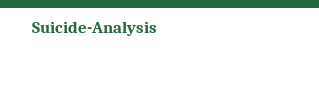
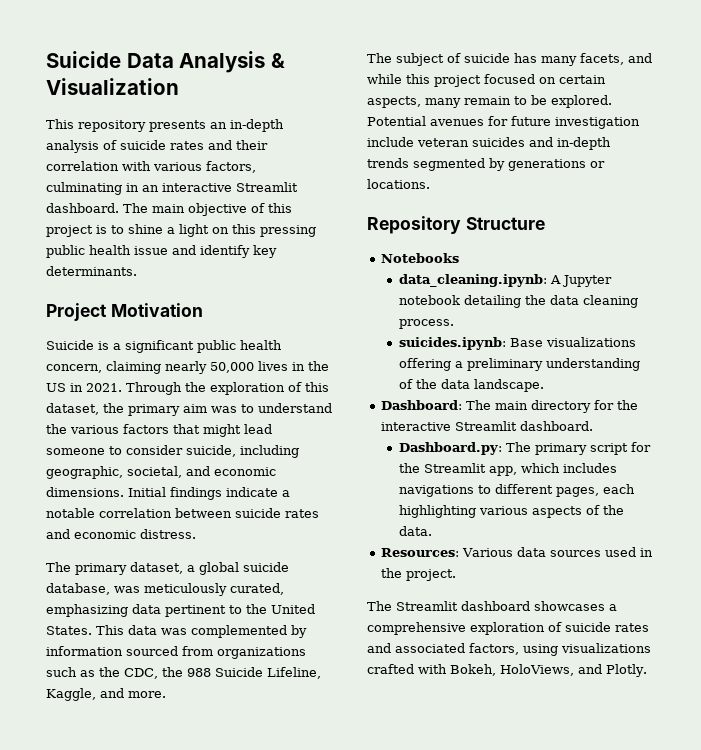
- Suicide-Analysis
+ Suicide Data Analysis & Visualization
+ This repository presents an in-depth analysis of suicide rates and their correlation with various factors, culminating in an interactive Streamlit dashboard. The main objective of this project is to shine a light on this pressing public health issue and identify key determinants.
+ Project Motivation
+ Suicide is a significant public health concern, claiming nearly 50,000 lives in the US in 2021. Through the exploration of this dataset, the primary aim was to understand the various factors that might lead someone to consider suicide, including geographic, societal, and economic dimensions. Initial findings indicate a notable correlation between suicide rates and economic distress.
+ The primary dataset, a global suicide database, was meticulously curated, emphasizing data pertinent to the United States. This data was complemented by information sourced from organizations such as the CDC, the 988 Suicide Lifeline, Kaggle, and more.
+ The subject of suicide has many facets, and while this project focused on certain aspects, many remain to be explored. Potential avenues for future investigation include veteran suicides and in-depth trends segmented by generations or locations.
+ Repository Structure
+ Notebooks
+ data_cleaning.ipynb: A Jupyter notebook detailing the data cleaning process.
+ suicides.ipynb: Base visualizations offering a preliminary understanding of the data landscape.
+ Dashboard: The main directory for the interactive Streamlit dashboard.
+ Dashboard.py: The primary script for the Streamlit app, which includes navigations to different pages, each highlighting various aspects of the data.
+ Resources: Various data sources used in the project.
+ The Streamlit dashboard showcases a comprehensive exploration of suicide rates and associated factors, using visualizations crafted with Bokeh, HoloViews, and Plotly.

